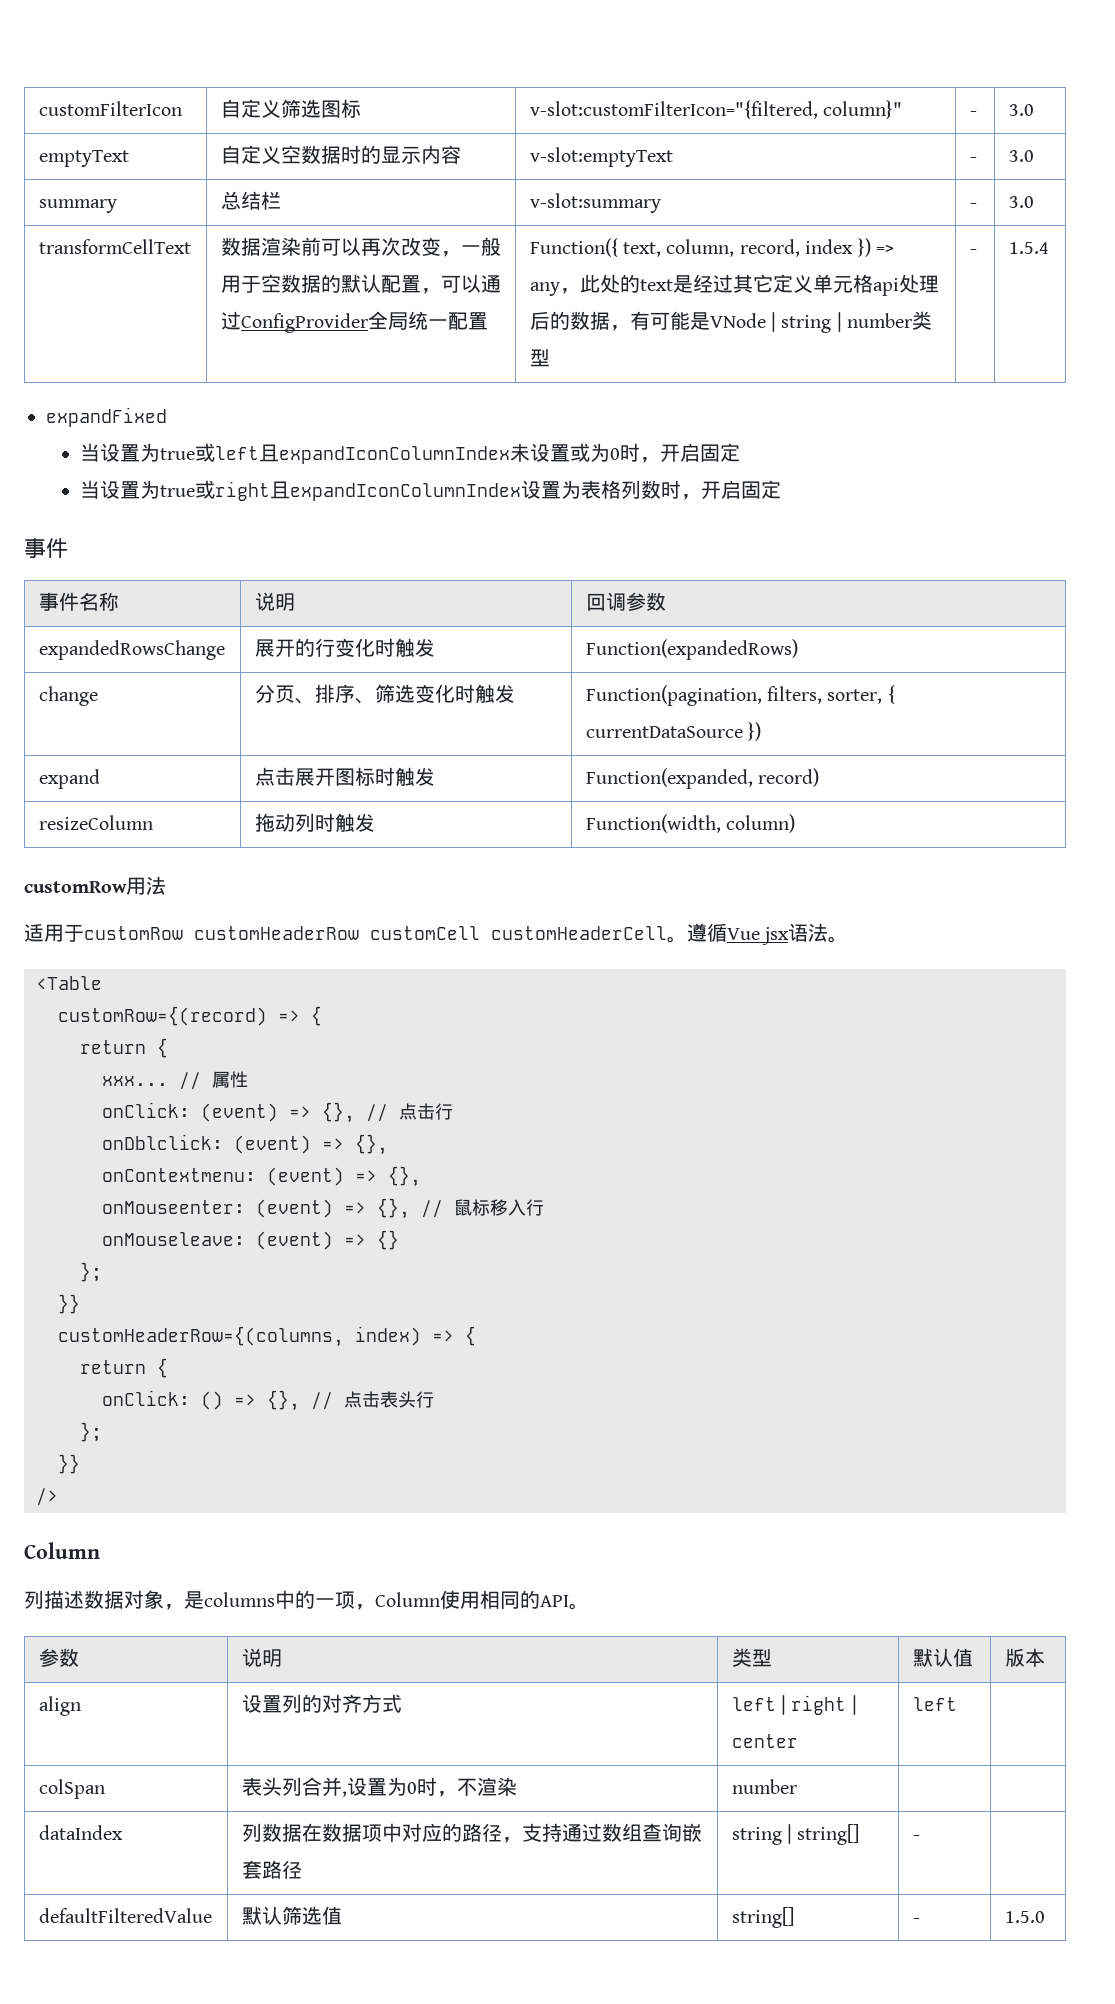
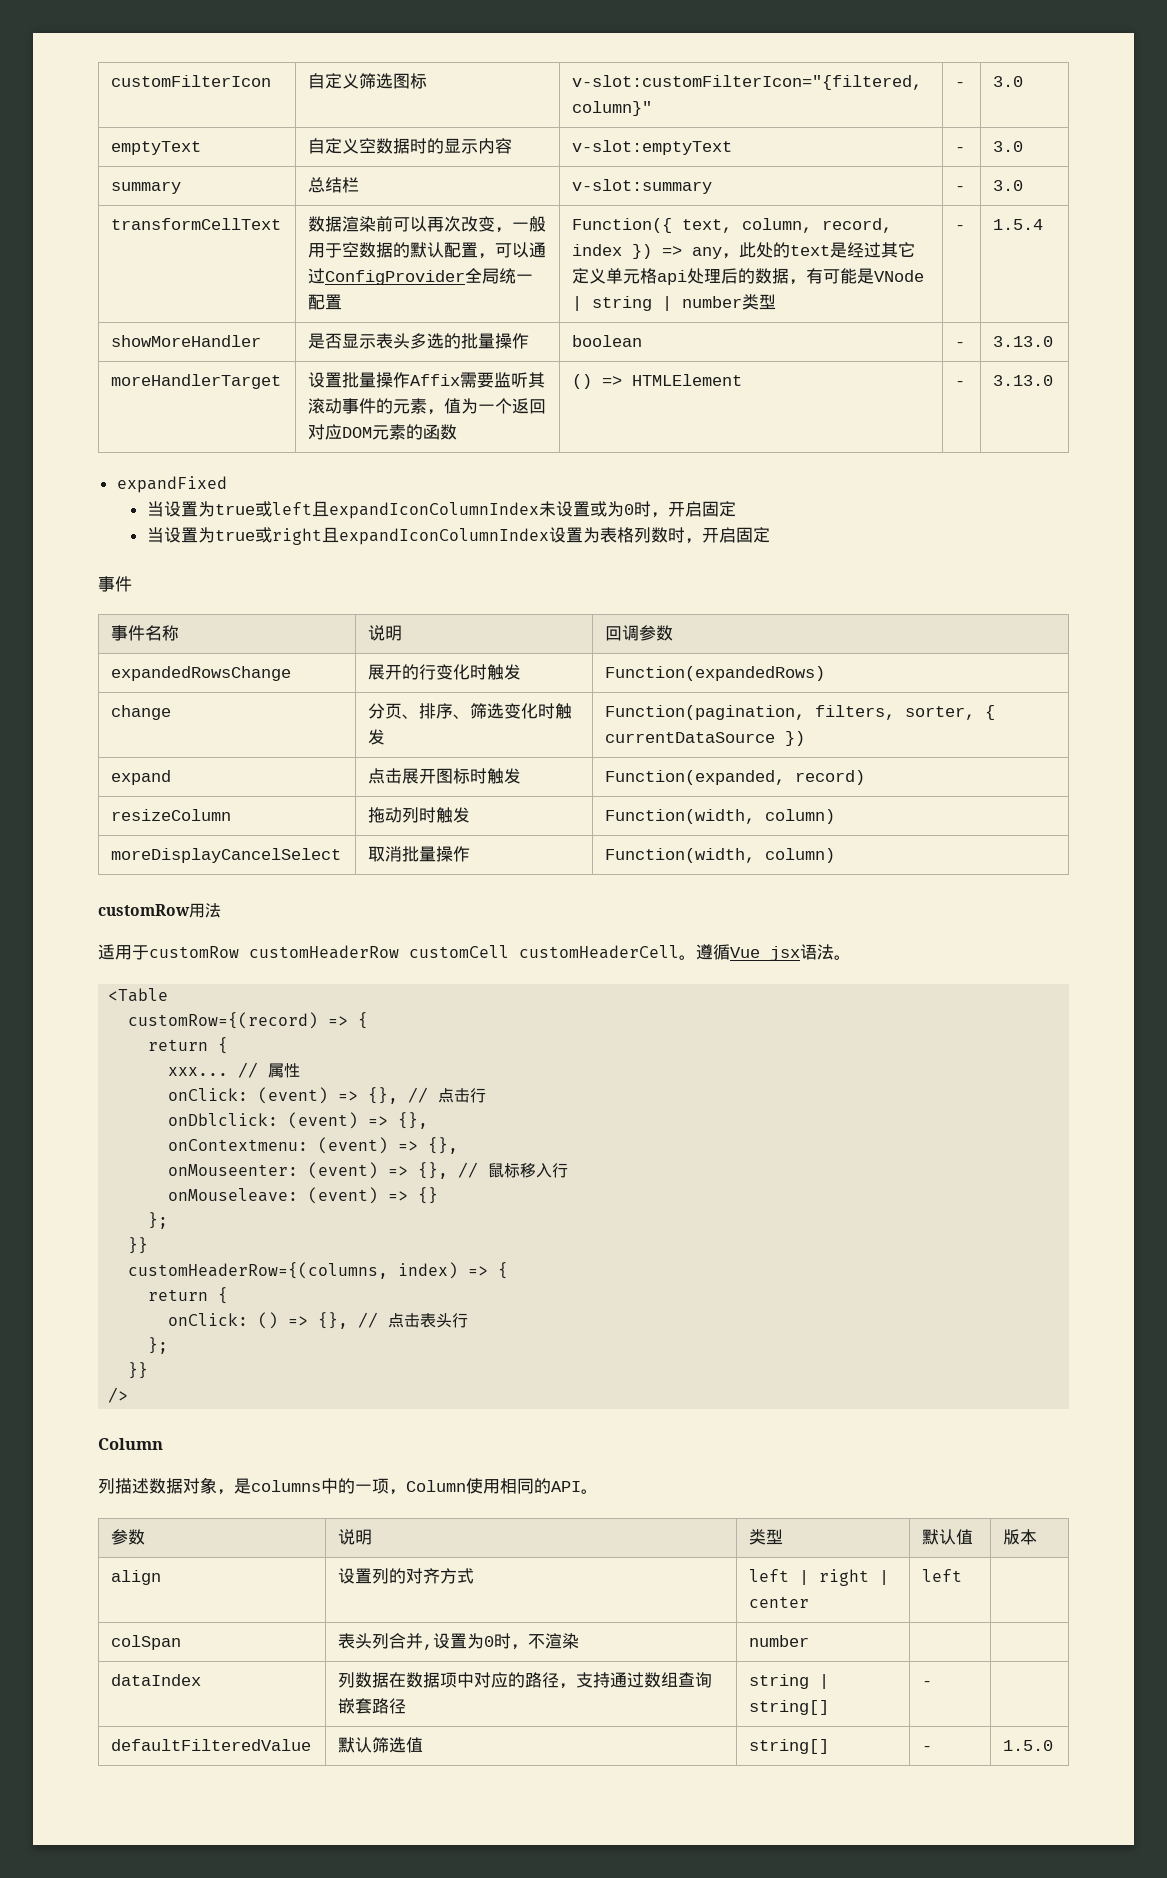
+ showMoreHandler | 是否显示表头多选的批量操作 | boolean | - | 3.13.0
+ moreHandlerTarget | 设置批量操作Affix需要监听其滚动事件的元素，值为一个返回对应DOM元素的函数 | () => HTMLElement | - | 3.13.0
+ moreDisplayCancelSelect | 取消批量操作 | Function(width, column)

